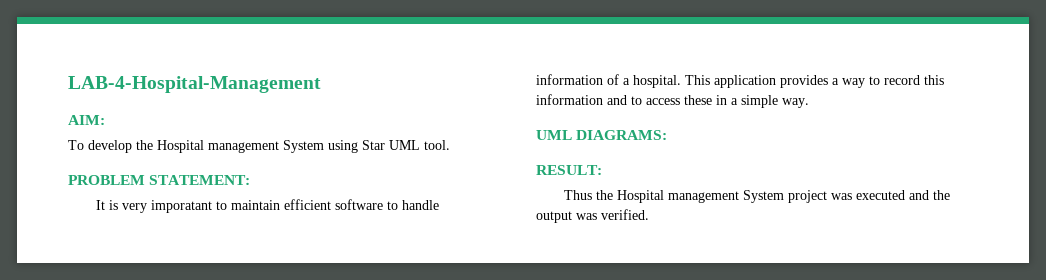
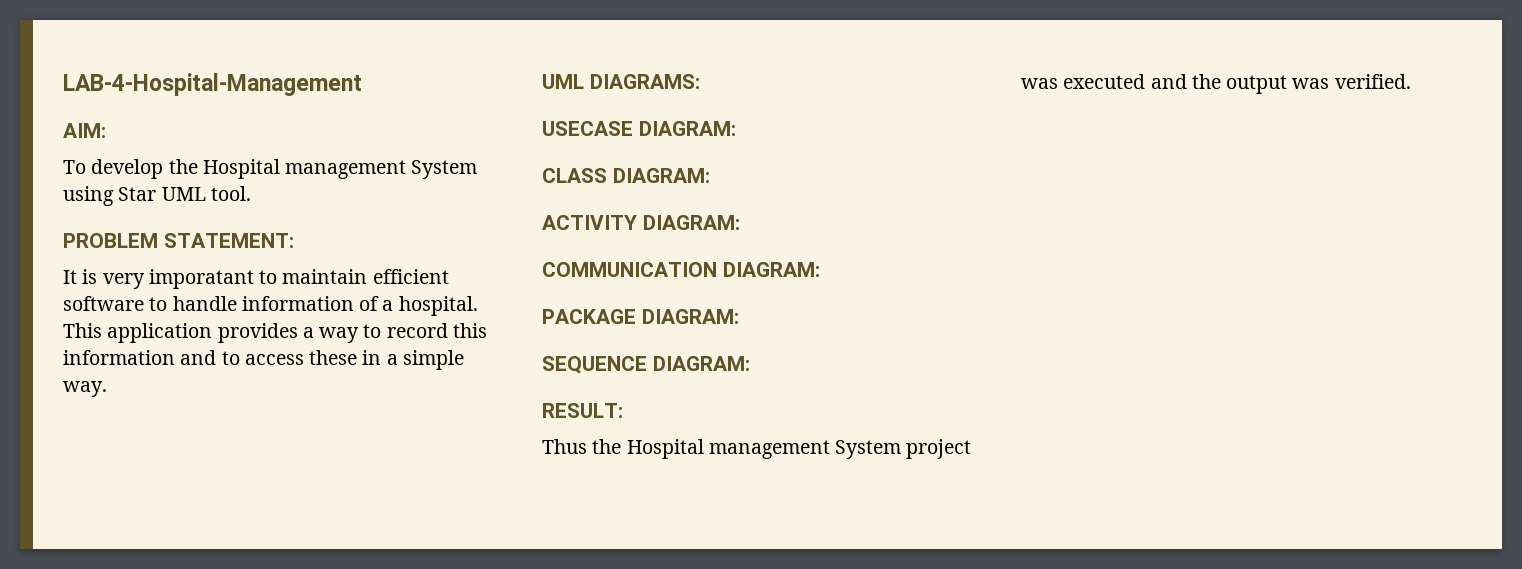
+ USECASE DIAGRAM:
+ CLASS DIAGRAM:
+ ACTIVITY DIAGRAM:
+ COMMUNICATION DIAGRAM:
+ PACKAGE DIAGRAM:
+ SEQUENCE DIAGRAM:

